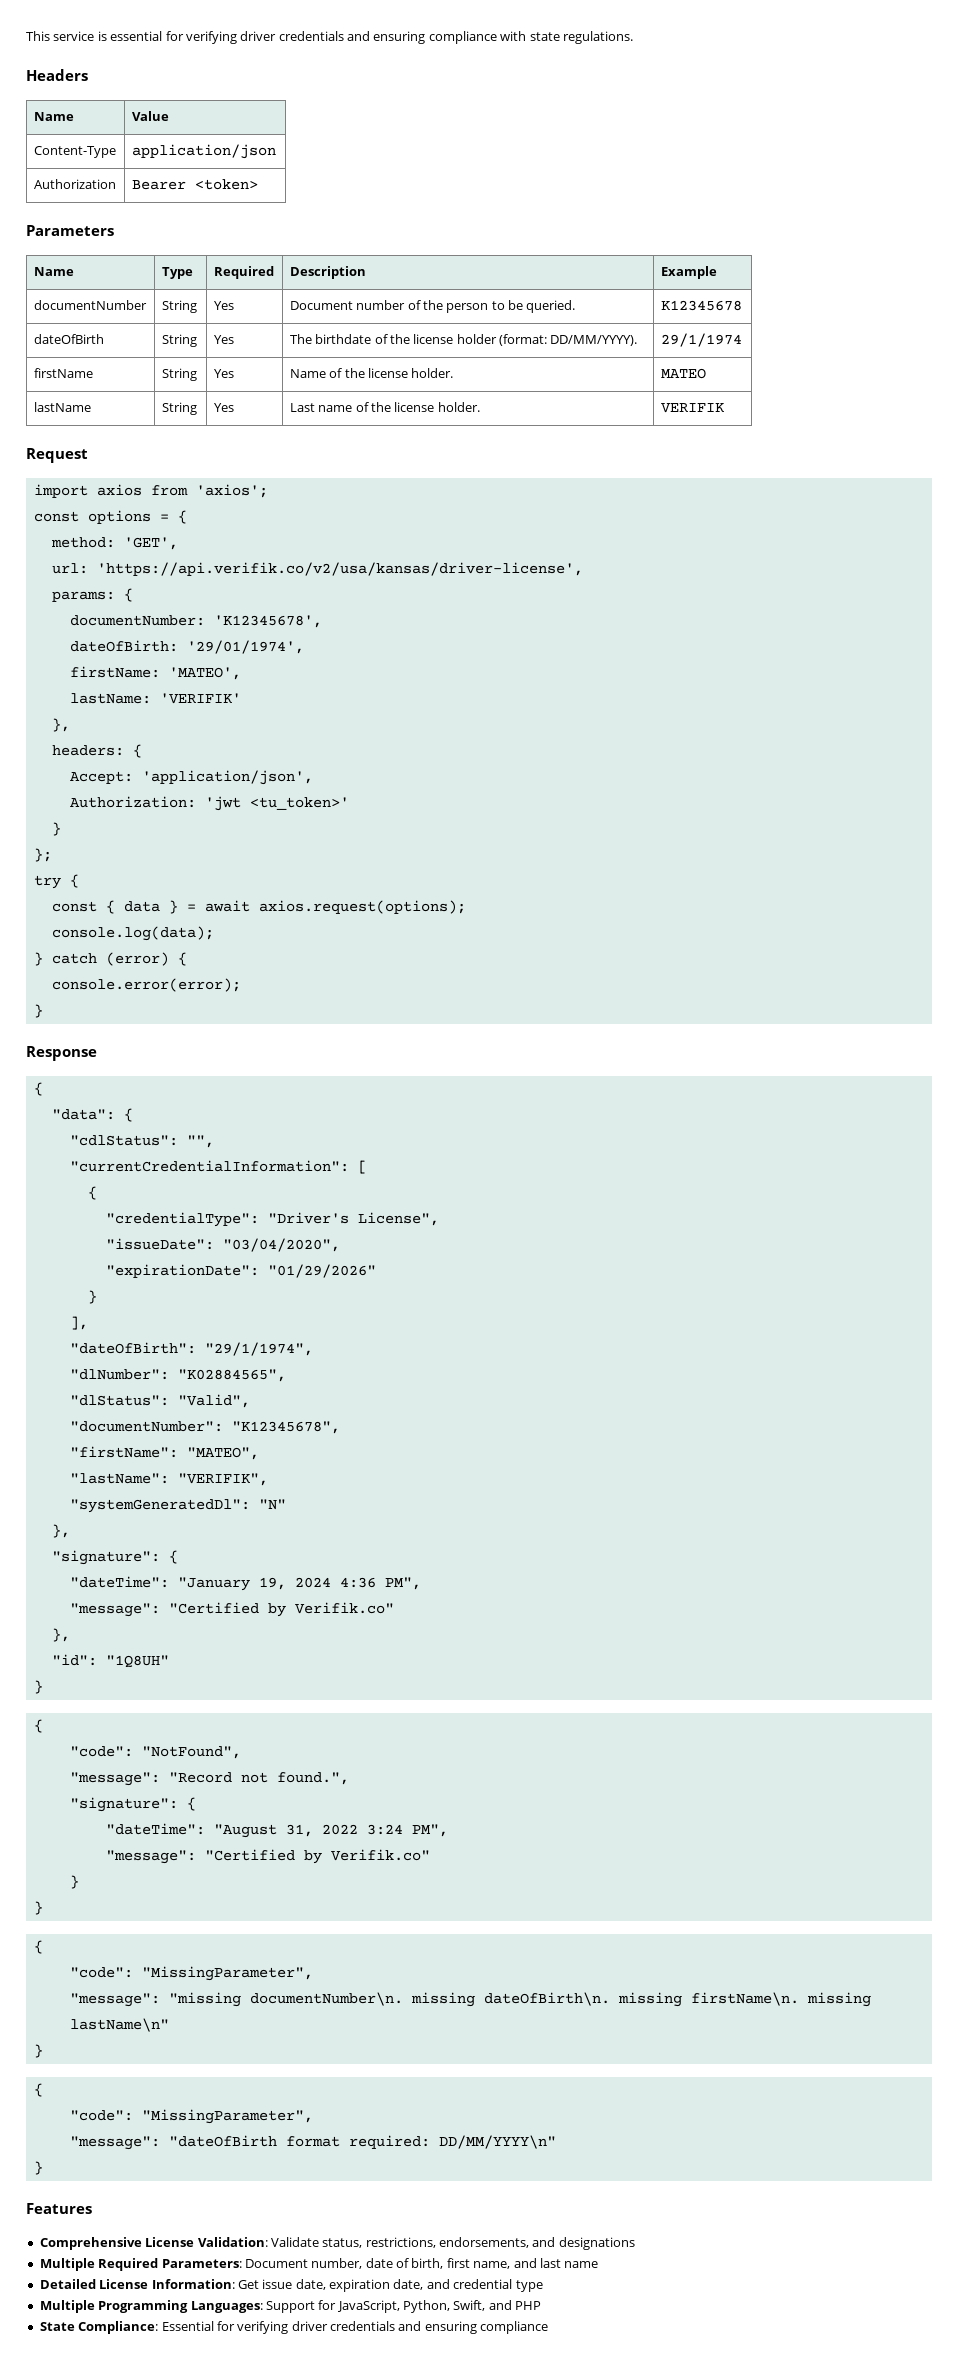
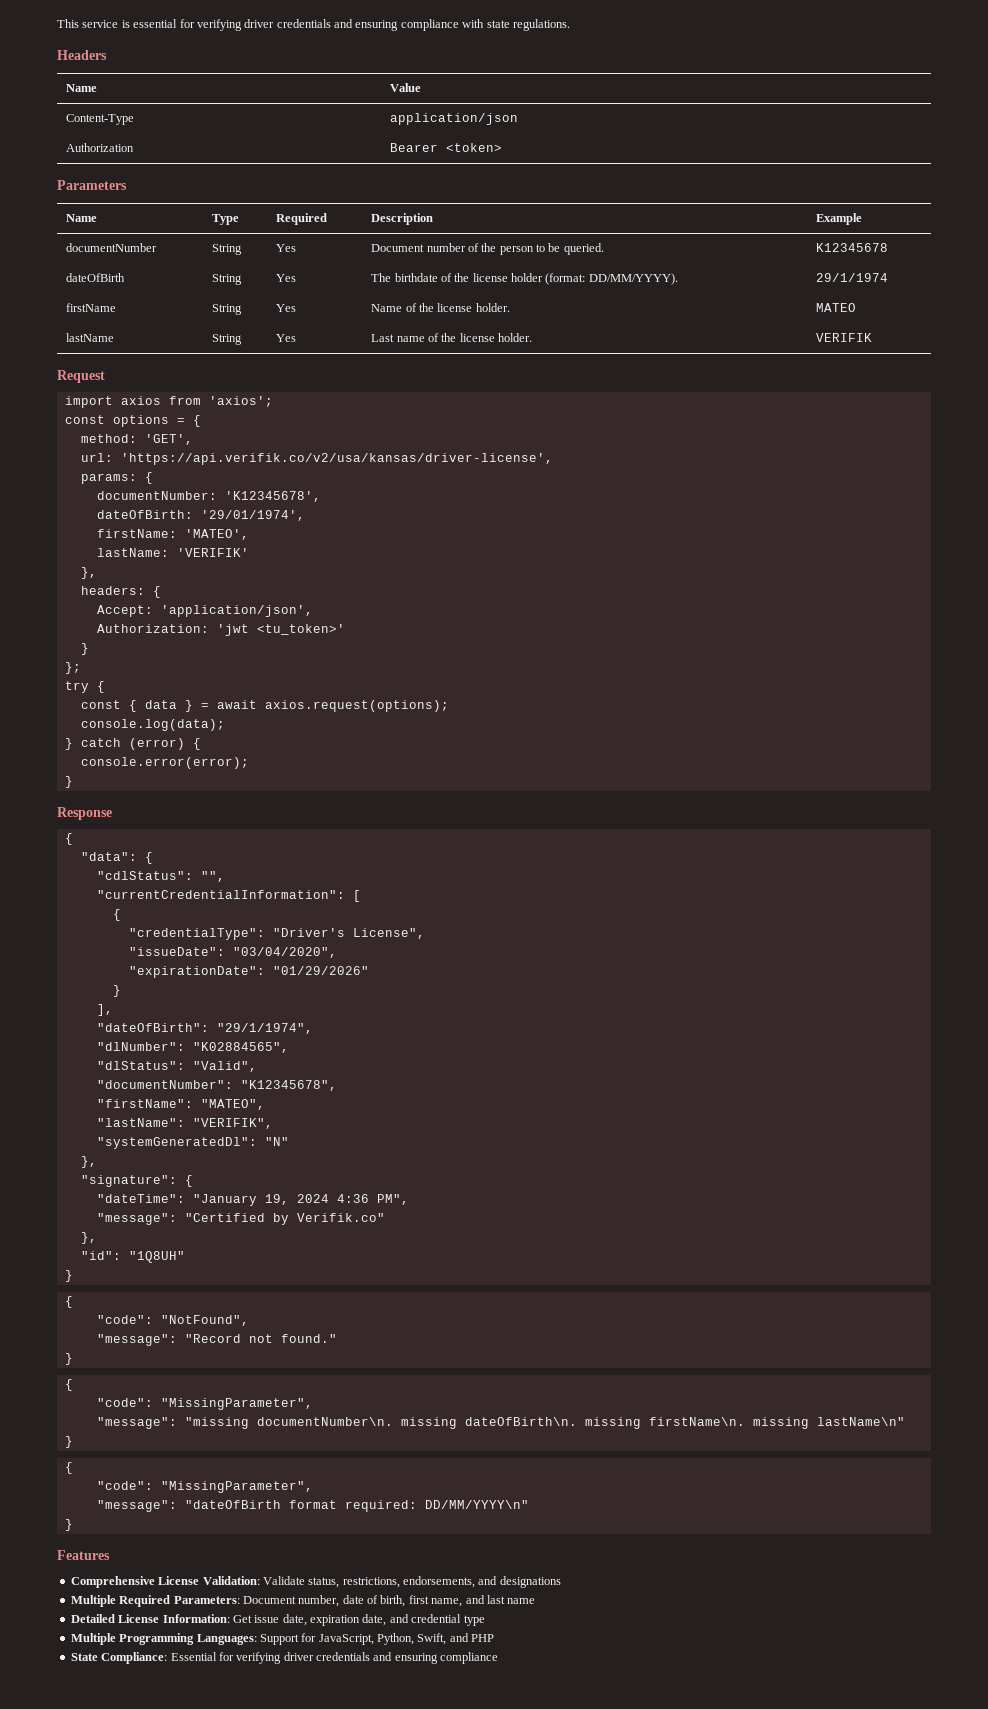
- "message": "Record not found.",
- "signature": {
- "dateTime": "August 31, 2022 3:24 PM",
- "message": "Certified by Verifik.co"
- }
+ "message": "Record not found."

